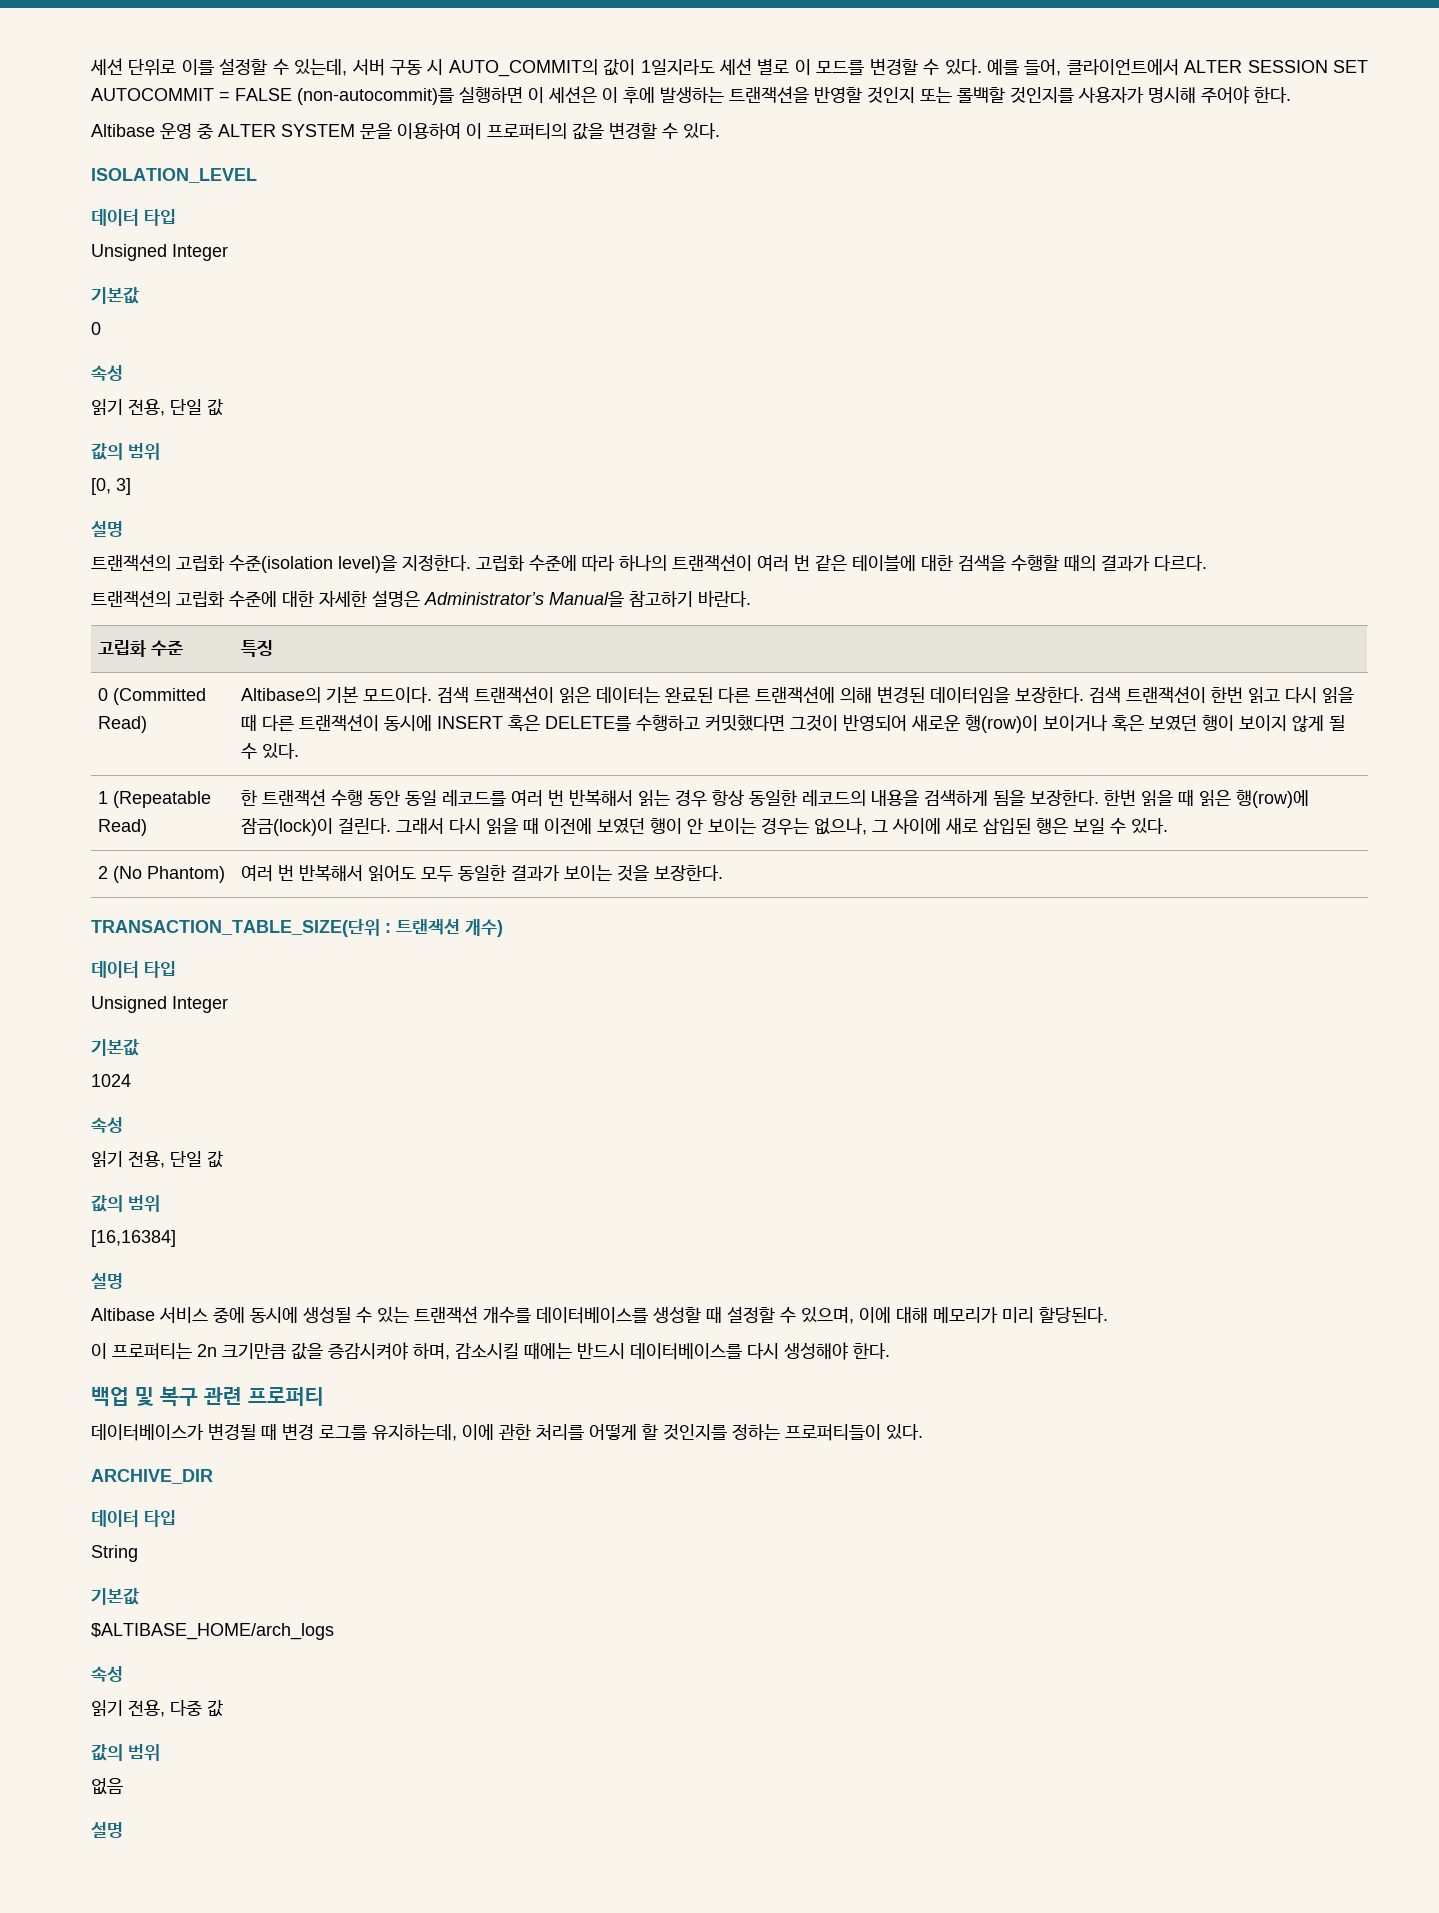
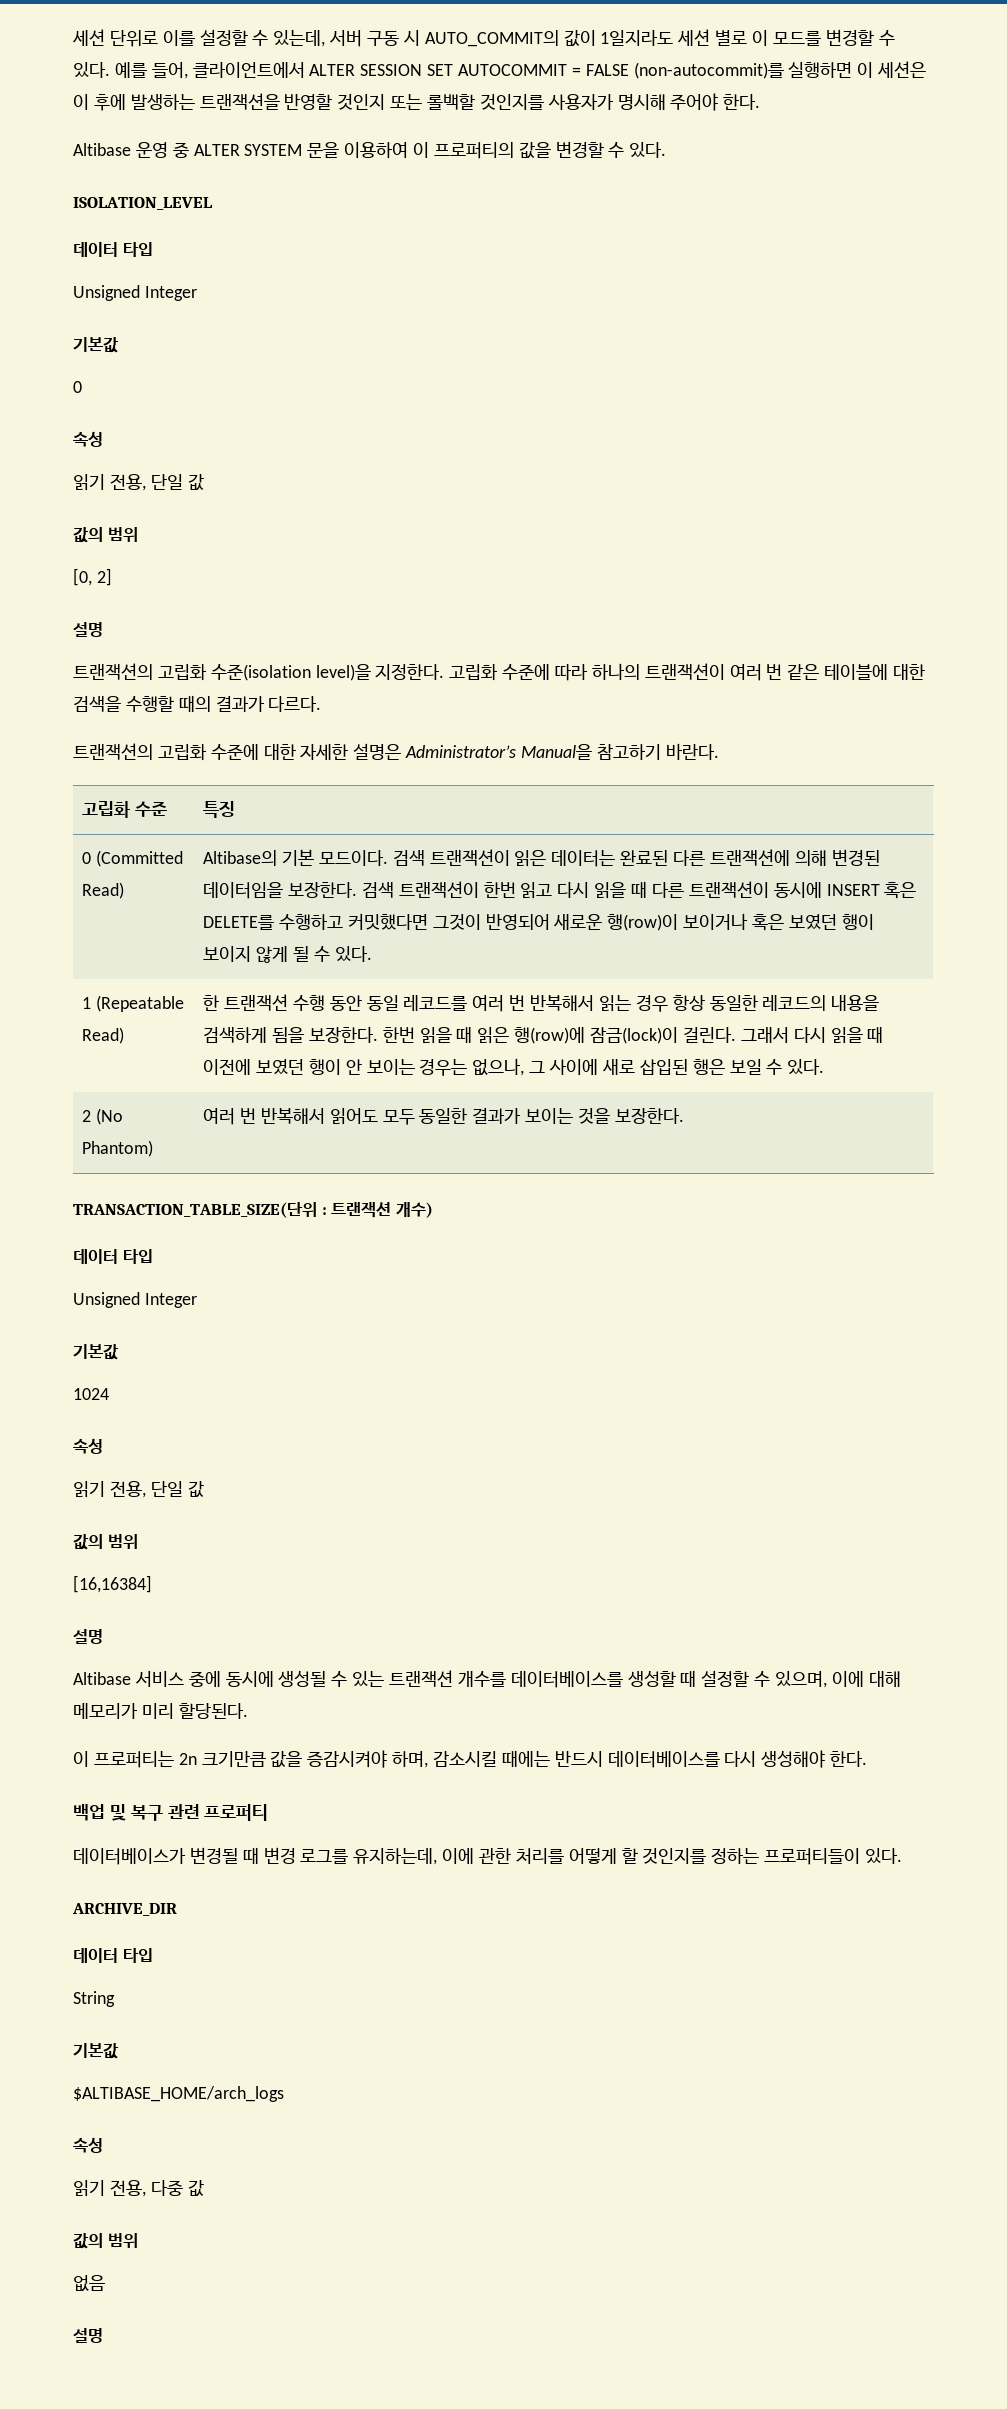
- [0, 3]
+ [0, 2]

